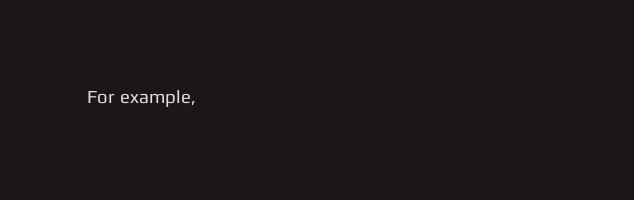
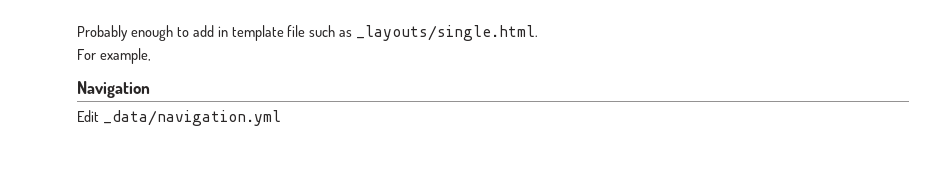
+ Probably enough to add in template file such as _layouts/single.html.
+ Navigation
+ Edit _data/navigation.yml

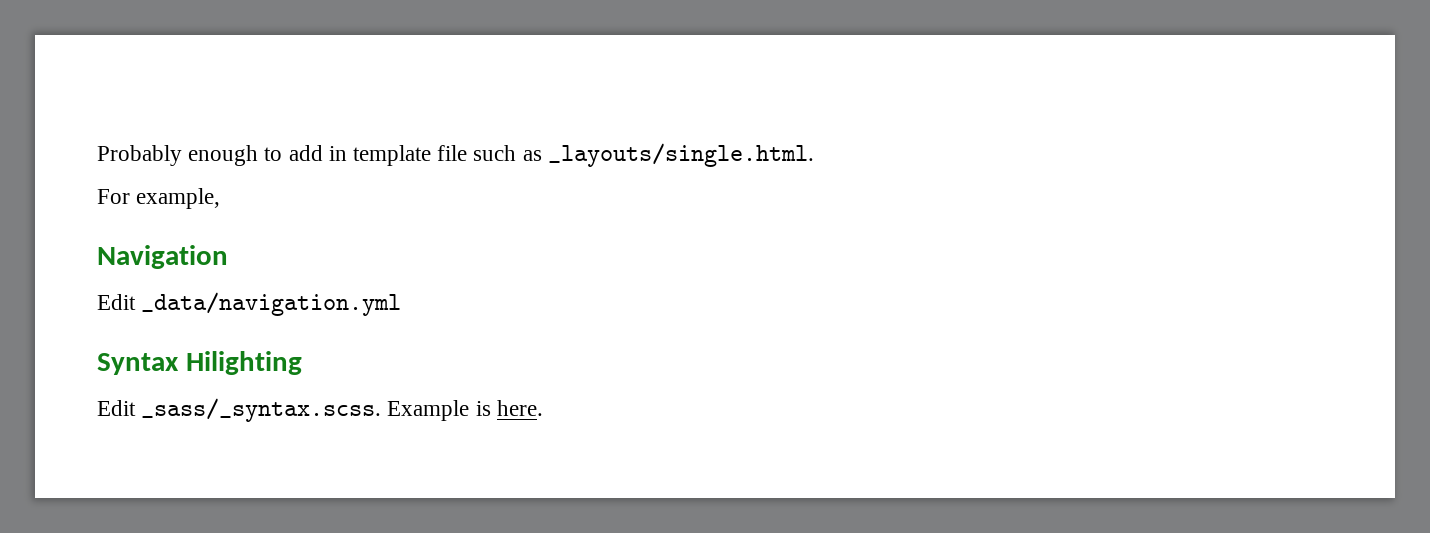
+ Syntax Hilighting
+ Edit _sass/_syntax.scss. Example is here.

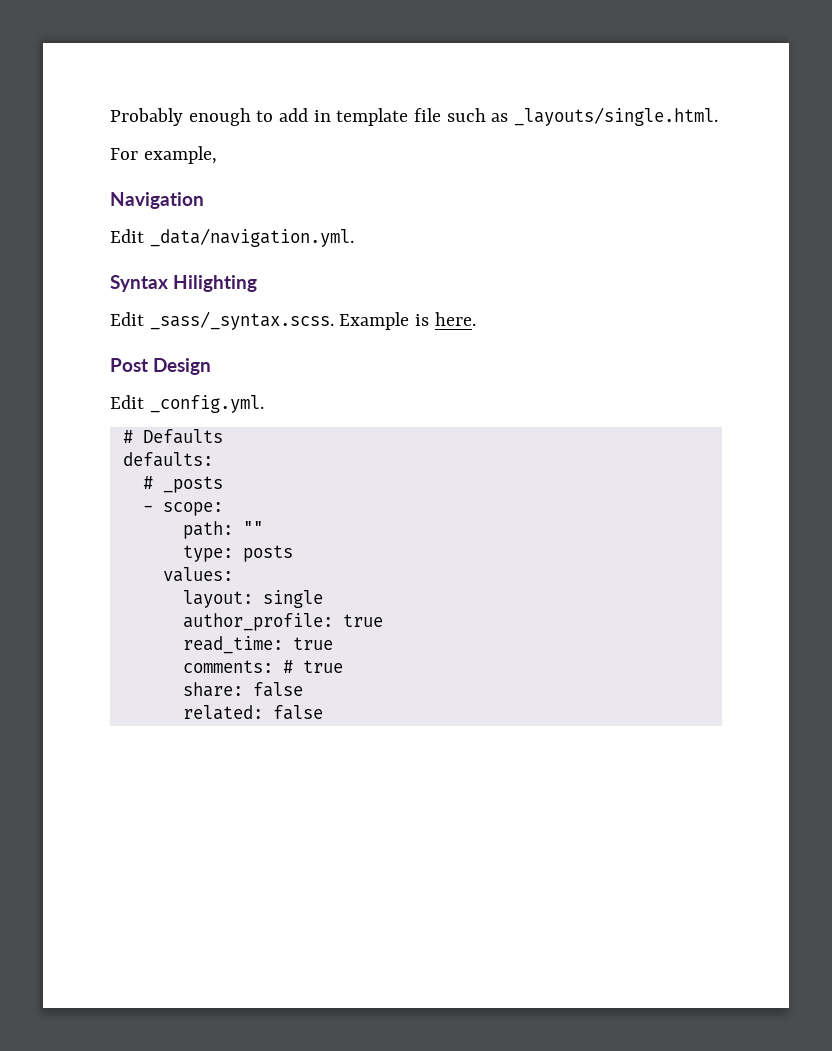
- Edit _data/navigation.yml
+ Edit _data/navigation.yml.
+ Post Design
+ Edit _config.yml.
+ # Defaults
+ defaults:
+ # _posts
+ - scope:
+ path: ""
+ type: posts
+ values:
+ layout: single
+ author_profile: true
+ read_time: true
+ comments: # true
+ share: false
+ related: false

